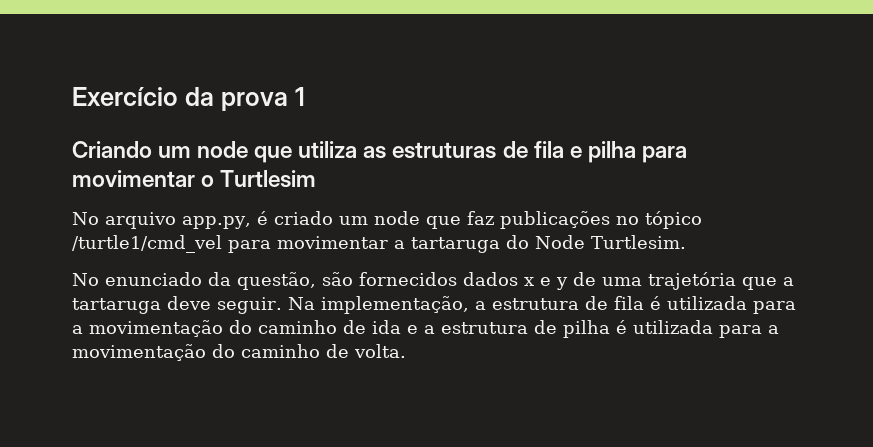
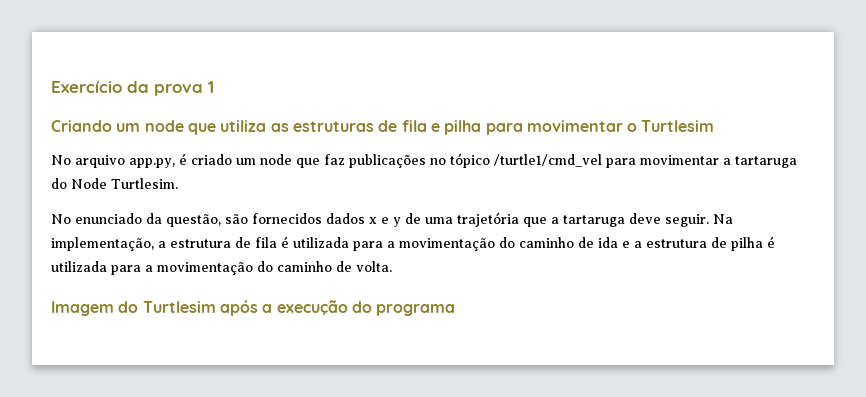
+ Imagem do Turtlesim após a execução do programa

